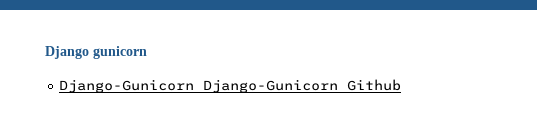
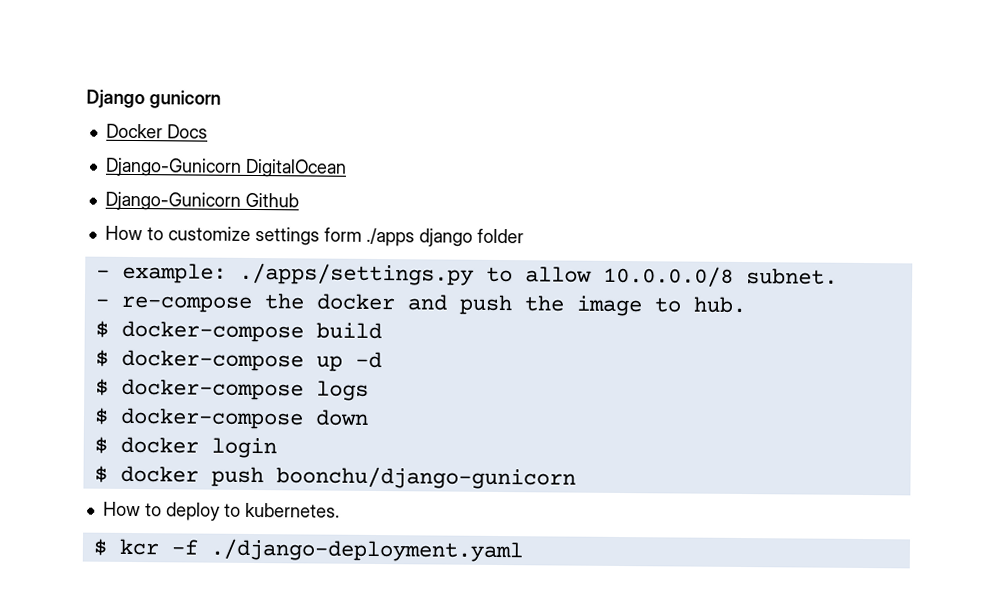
- Django-Gunicorn Django-Gunicorn Github
+ Docker Docs
+ Django-Gunicorn DigitalOcean
+ Django-Gunicorn Github
+ How to customize settings form ./apps django folder
+ - example: ./apps/settings.py to allow 10.0.0.0/8 subnet.
+ - re-compose the docker and push the image to hub.
+ $ docker-compose build
+ $ docker-compose up -d
+ $ docker-compose logs
+ $ docker-compose down
+ $ docker login
+ $ docker push boonchu/django-gunicorn
+ How to deploy to kubernetes.
+ $ kcr -f ./django-deployment.yaml

